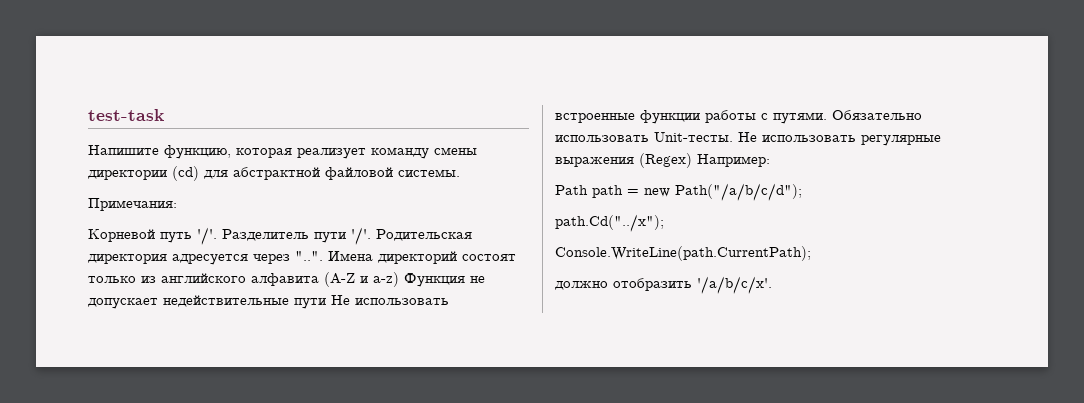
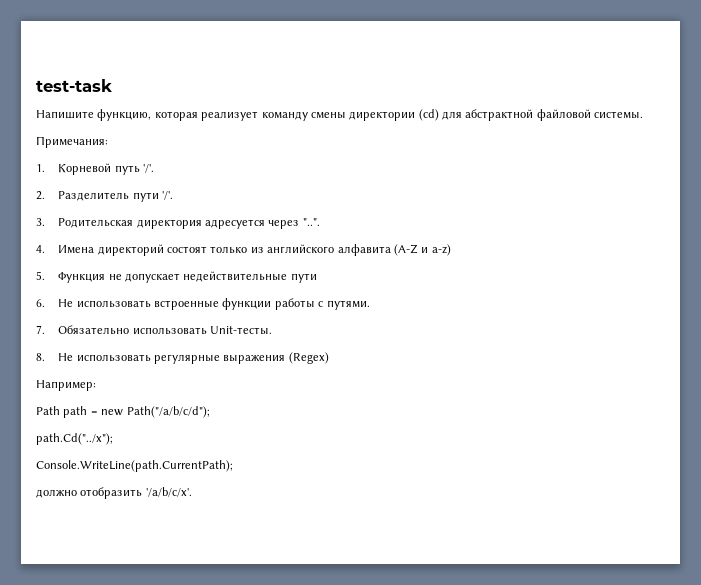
- Корневой путь '/'. Разделитель пути '/'. Родительская директория адресуется через "..". Имена директорий состоят только из английского алфавита (A-Z и a-z) Функция не допускает недействительные пути Не использовать встроенные функции работы с путями. Обязательно использовать Unit-тесты. Не использовать регулярные выражения (Regex) Например:
+ 1. Корневой путь '/'.
+ 2. Разделитель пути '/'.
+ 3. Родительская директория адресуется через "..".
+ 4. Имена директорий состоят только из английского алфавита (A-Z и a-z)
+ 5. Функция не допускает недействительные пути
+ 6. Не использовать встроенные функции работы с путями.
+ 7. Обязательно использовать Unit-тесты.
+ 8. Не использовать регулярные выражения (Regex)
+ Например:

